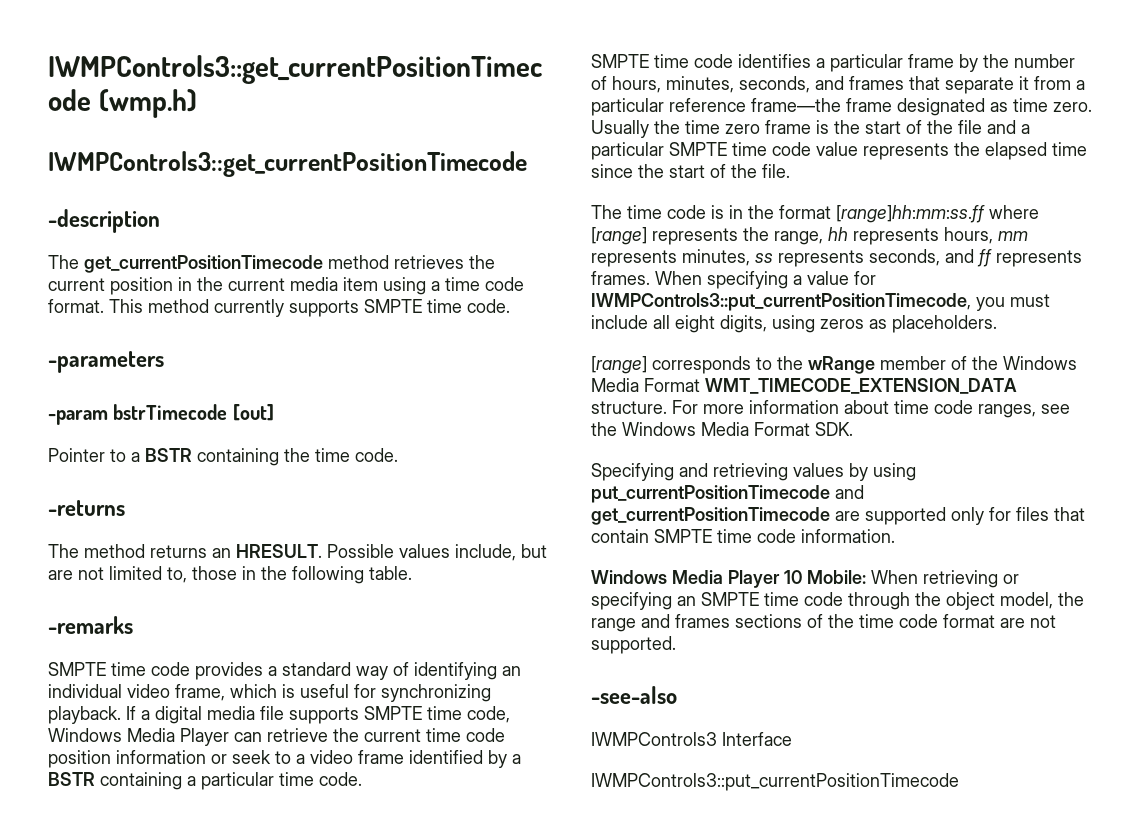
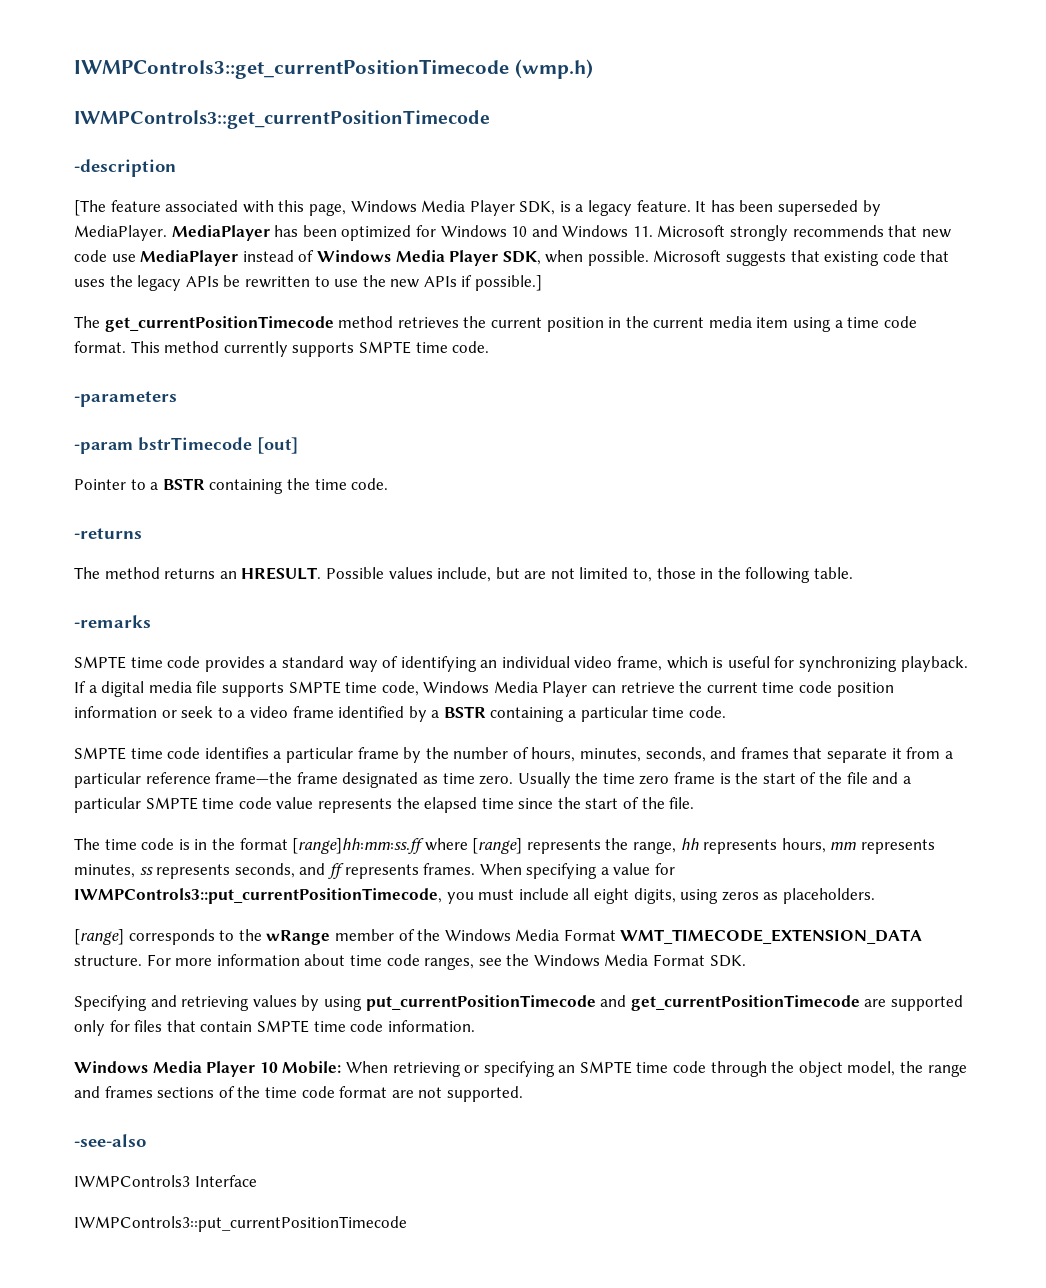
+ [The feature associated with this page, Windows Media Player SDK, is a legacy feature. It has been superseded by MediaPlayer. MediaPlayer has been optimized for Windows 10 and Windows 11. Microsoft strongly recommends that new code use MediaPlayer instead of Windows Media Player SDK, when possible. Microsoft suggests that existing code that uses the legacy APIs be rewritten to use the new APIs if possible.]

